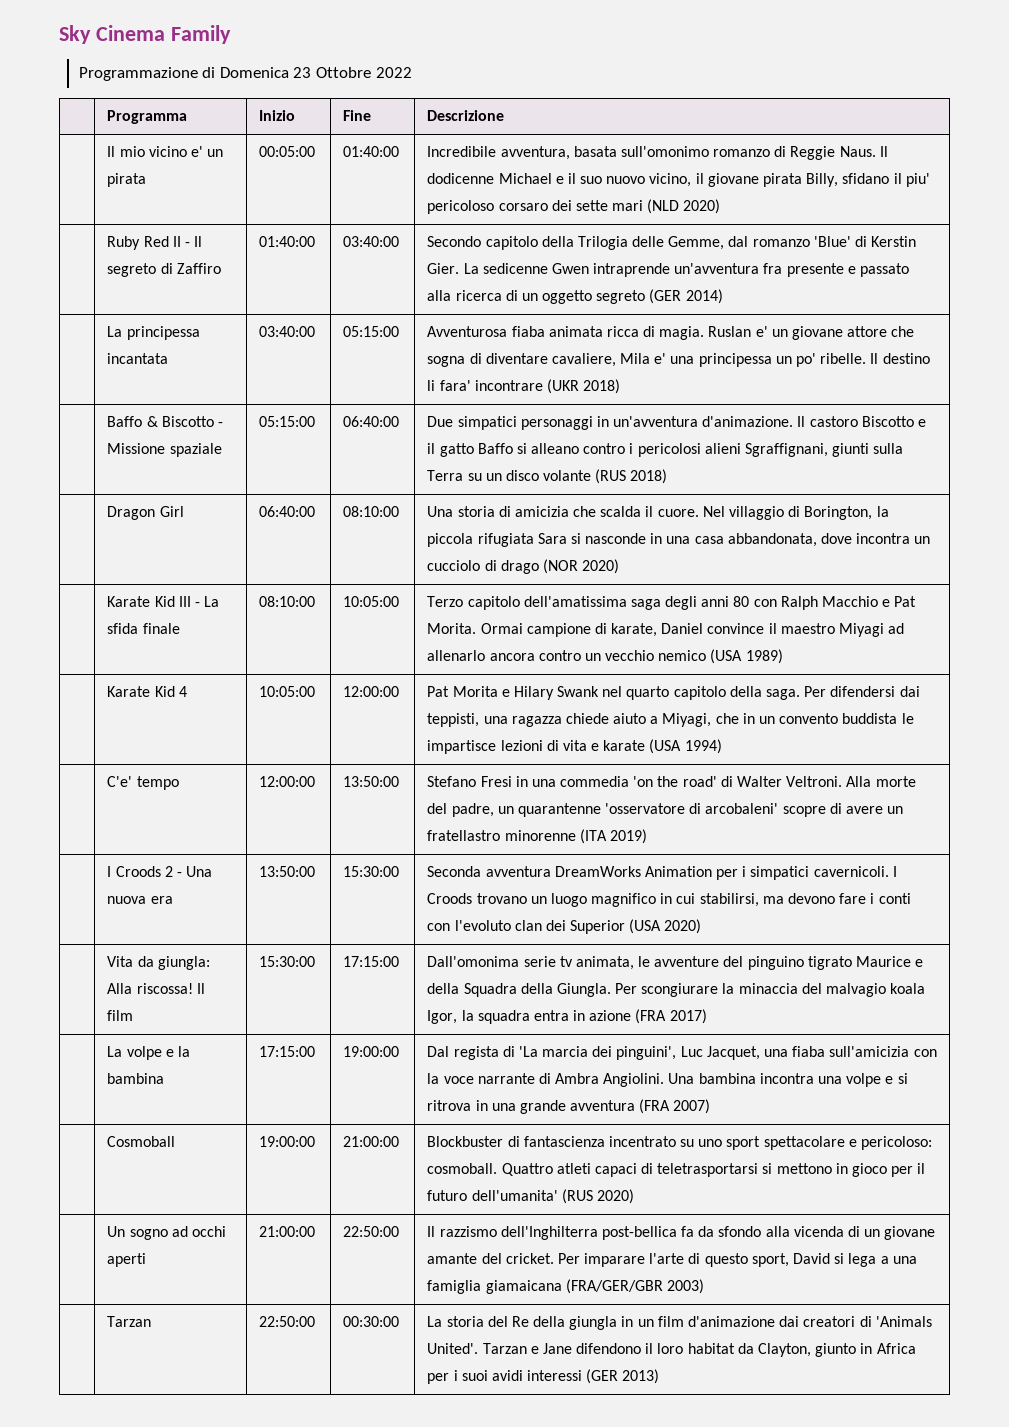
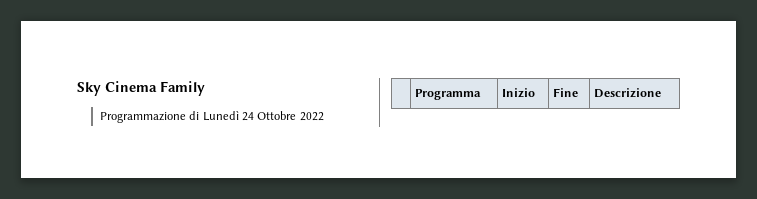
- Programmazione di Domenica 23 Ottobre 2022
+ Programmazione di Lunedì 24 Ottobre 2022
- | Il mio vicino e' un pirata | 00:05:00 | 01:40:00 | Incredibile avventura, basata sull'omonimo romanzo di Reggie Naus. Il dodicenne Michael e il suo nuovo vicino, il giovane pirata Billy, sfidano il piu' pericoloso corsaro dei sette mari (NLD 2020)
- | Ruby Red II - Il segreto di Zaffiro | 01:40:00 | 03:40:00 | Secondo capitolo della Trilogia delle Gemme, dal romanzo 'Blue' di Kerstin Gier. La sedicenne Gwen intraprende un'avventura fra presente e passato alla ricerca di un oggetto segreto (GER 2014)
- | La principessa incantata | 03:40:00 | 05:15:00 | Avventurosa fiaba animata ricca di magia. Ruslan e' un giovane attore che sogna di diventare cavaliere, Mila e' una principessa un po' ribelle. Il destino li fara' incontrare (UKR 2018)
- | Baffo & Biscotto - Missione spaziale | 05:15:00 | 06:40:00 | Due simpatici personaggi in un'avventura d'animazione. Il castoro Biscotto e il gatto Baffo si alleano contro i pericolosi alieni Sgraffignani, giunti sulla Terra su un disco volante (RUS 2018)
- | Dragon Girl | 06:40:00 | 08:10:00 | Una storia di amicizia che scalda il cuore. Nel villaggio di Borington, la piccola rifugiata Sara si nasconde in una casa abbandonata, dove incontra un cucciolo di drago (NOR 2020)
- | Karate Kid III - La sfida finale | 08:10:00 | 10:05:00 | Terzo capitolo dell'amatissima saga degli anni 80 con Ralph Macchio e Pat Morita. Ormai campione di karate, Daniel convince il maestro Miyagi ad allenarlo ancora contro un vecchio nemico (USA 1989)
- | Karate Kid 4 | 10:05:00 | 12:00:00 | Pat Morita e Hilary Swank nel quarto capitolo della saga. Per difendersi dai teppisti, una ragazza chiede aiuto a Miyagi, che in un convento buddista le impartisce lezioni di vita e karate (USA 1994)
- | C'e' tempo | 12:00:00 | 13:50:00 | Stefano Fresi in una commedia 'on the road' di Walter Veltroni. Alla morte del padre, un quarantenne 'osservatore di arcobaleni' scopre di avere un fratellastro minorenne (ITA 2019)
- | I Croods 2 - Una nuova era | 13:50:00 | 15:30:00 | Seconda avventura DreamWorks Animation per i simpatici cavernicoli. I Croods trovano un luogo magnifico in cui stabilirsi, ma devono fare i conti con l'evoluto clan dei Superior (USA 2020)
- | Vita da giungla: Alla riscossa! Il film | 15:30:00 | 17:15:00 | Dall'omonima serie tv animata, le avventure del pinguino tigrato Maurice e della Squadra della Giungla. Per scongiurare la minaccia del malvagio koala Igor, la squadra entra in azione (FRA 2017)
- | La volpe e la bambina | 17:15:00 | 19:00:00 | Dal regista di 'La marcia dei pinguini', Luc Jacquet, una fiaba sull'amicizia con la voce narrante di Ambra Angiolini. Una bambina incontra una volpe e si ritrova in una grande avventura (FRA 2007)
- | Cosmoball | 19:00:00 | 21:00:00 | Blockbuster di fantascienza incentrato su uno sport spettacolare e pericoloso: cosmoball. Quattro atleti capaci di teletrasportarsi si mettono in gioco per il futuro dell'umanita' (RUS 2020)
- | Un sogno ad occhi aperti | 21:00:00 | 22:50:00 | Il razzismo dell'Inghilterra post-bellica fa da sfondo alla vicenda di un giovane amante del cricket. Per imparare l'arte di questo sport, David si lega a una famiglia giamaicana (FRA/GER/GBR 2003)
- | Tarzan | 22:50:00 | 00:30:00 | La storia del Re della giungla in un film d'animazione dai creatori di 'Animals United'. Tarzan e Jane difendono il loro habitat da Clayton, giunto in Africa per i suoi avidi interessi (GER 2013)

